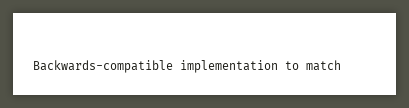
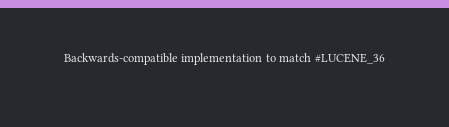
- Backwards-compatible implementation to match
+ Backwards-compatible implementation to match #LUCENE_36

